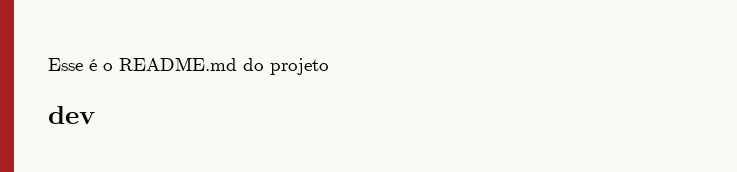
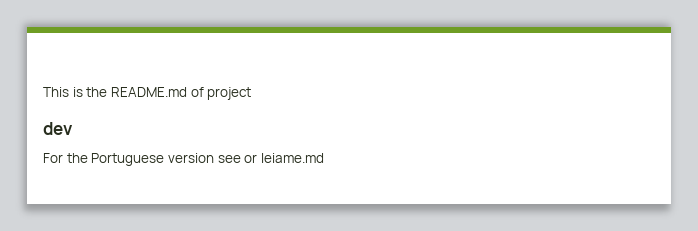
- Esse é o README.md do projeto
+ This is the README.md of project
  dev
+ For the Portuguese version see or leiame.md

